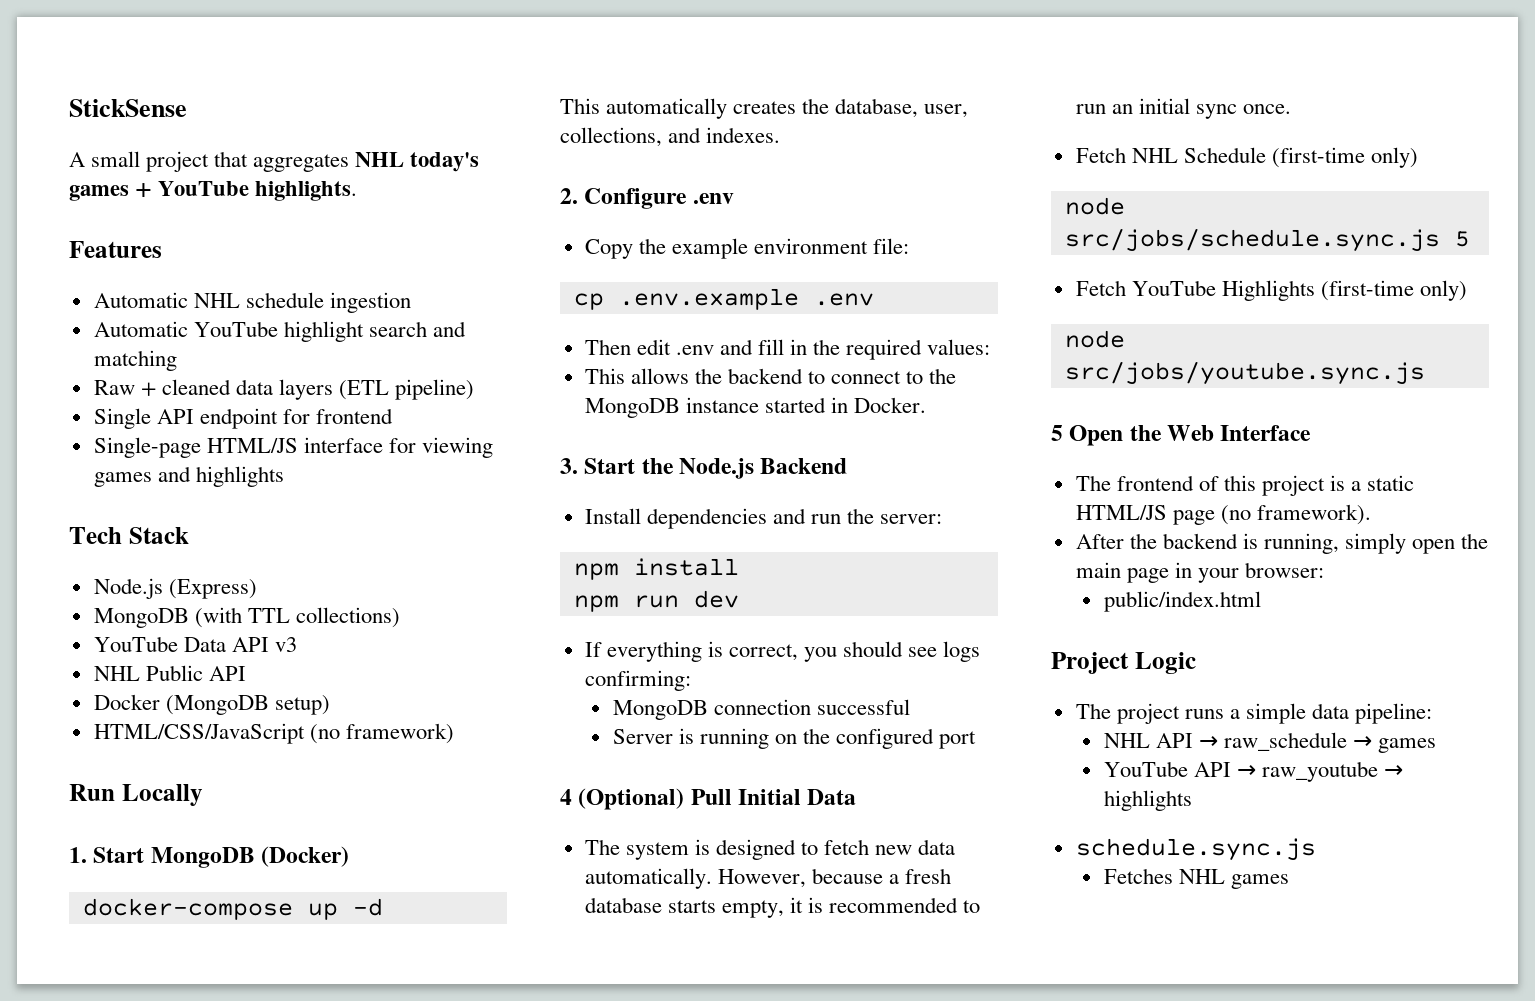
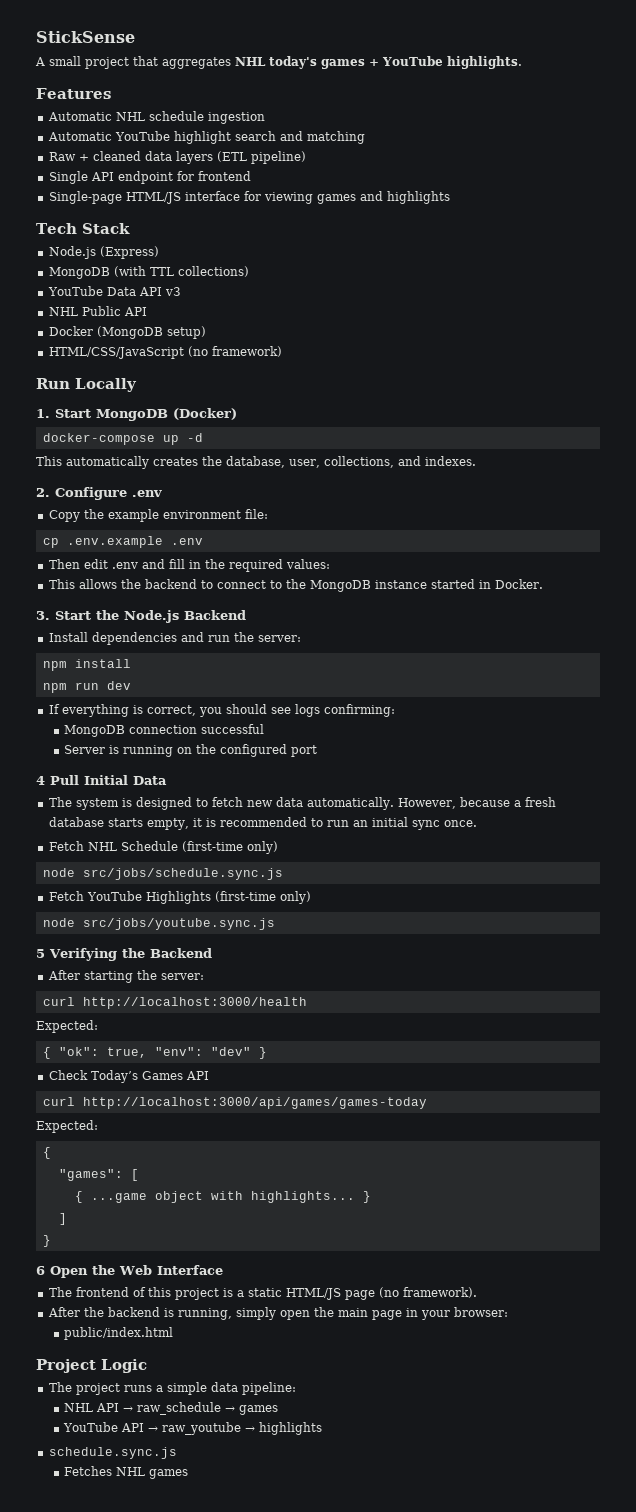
- 4 (Optional) Pull Initial Data
+ 4 Pull Initial Data
- node src/jobs/schedule.sync.js 5
+ node src/jobs/schedule.sync.js
- 5 Open the Web Interface
+ 5 Verifying the Backend
+ After starting the server:
+ curl http://localhost:3000/health
+ Expected:
+ { "ok": true, "env": "dev" }
+ Check Today’s Games API
+ curl http://localhost:3000/api/games/games-today
+ Expected:
+ {
+ "games": [
+ { ...game object with highlights... }
+ ]
+ }
+ 6 Open the Web Interface

